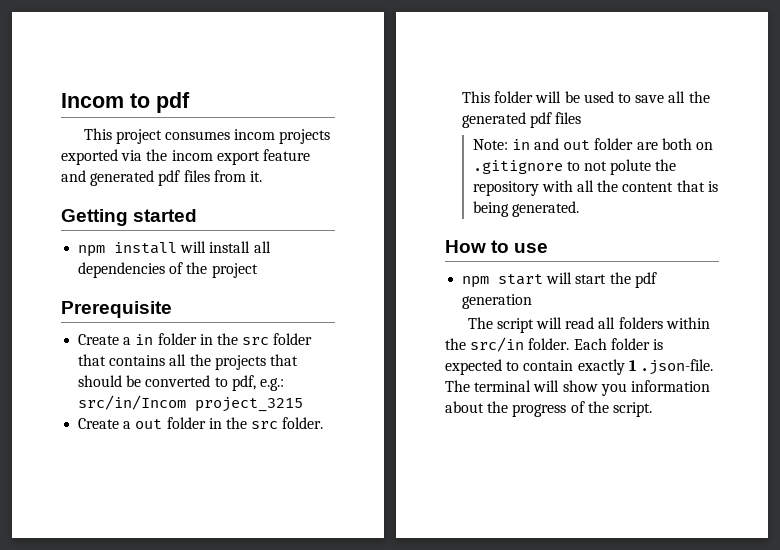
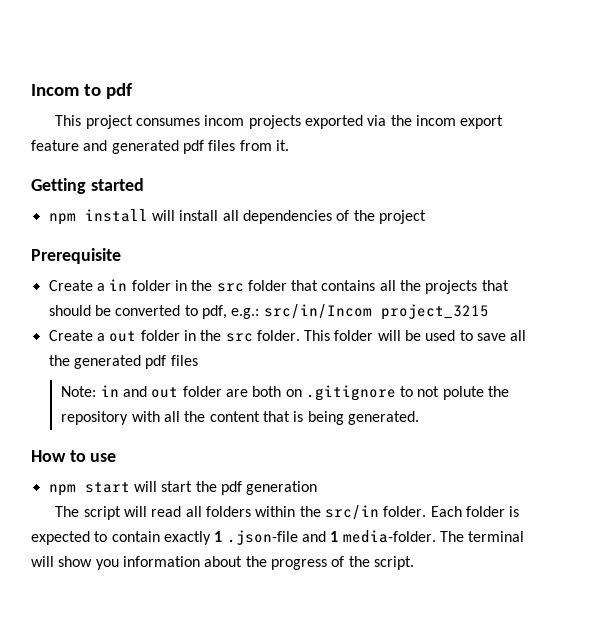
- Each folder is expected to contain exactly 1 .json-file. The terminal will show you information about the progress of the script.
+ Each folder is expected to contain exactly 1 .json-file and 1 media-folder. The terminal will show you information about the progress of the script.

